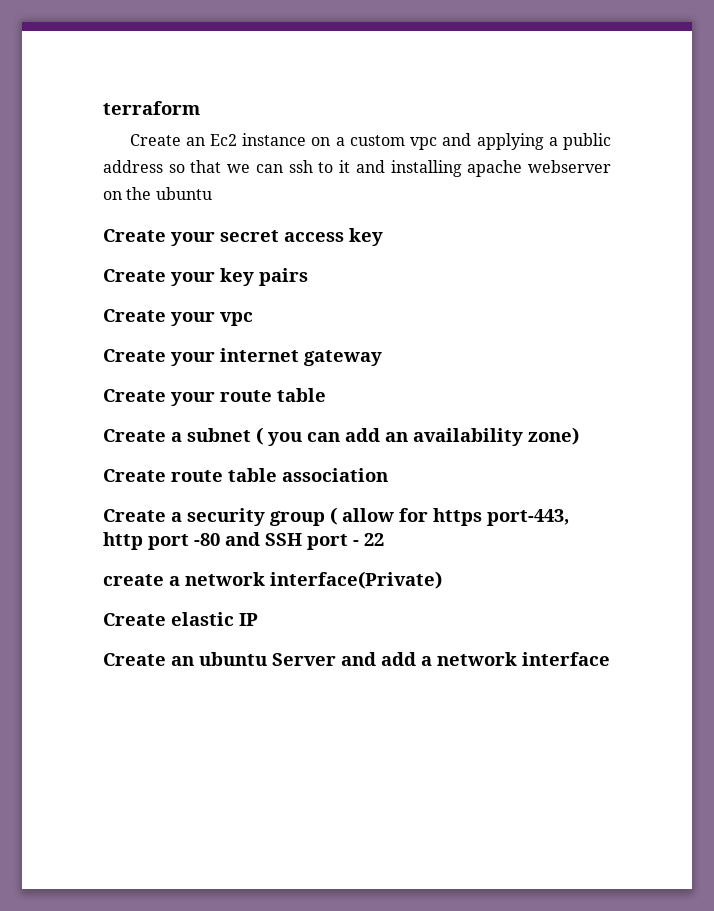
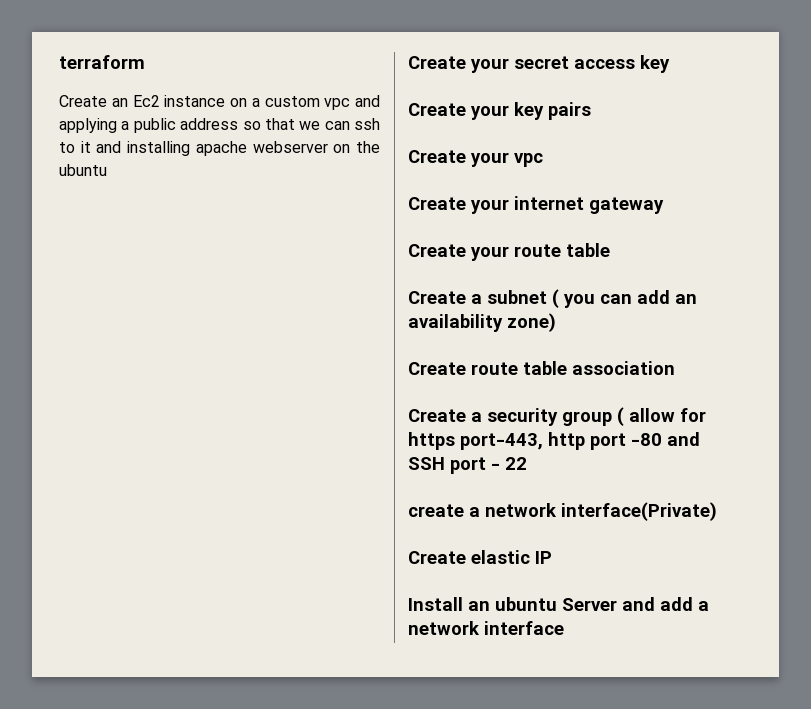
- Create an ubuntu Server and add a network interface
+ Install an ubuntu Server and add a network interface

